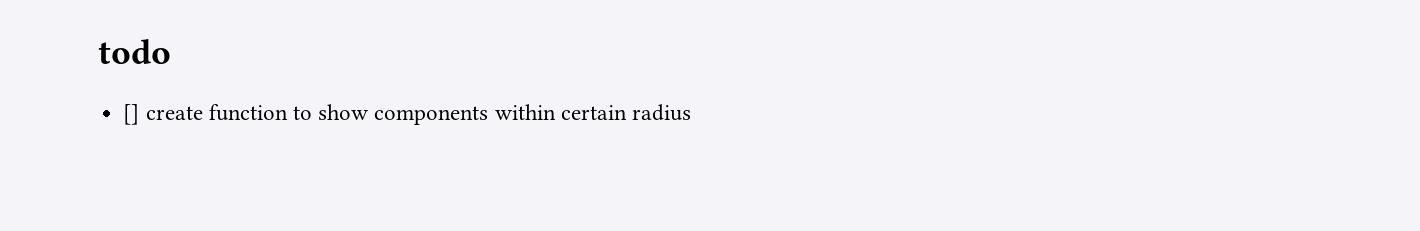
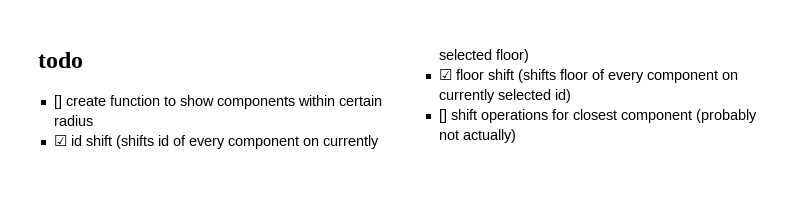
+ ☑ id shift (shifts id of every component on currently selected floor)
+ ☑ floor shift (shifts floor of every component on currently selected id)
+ [] shift operations for closest component (probably not actually)

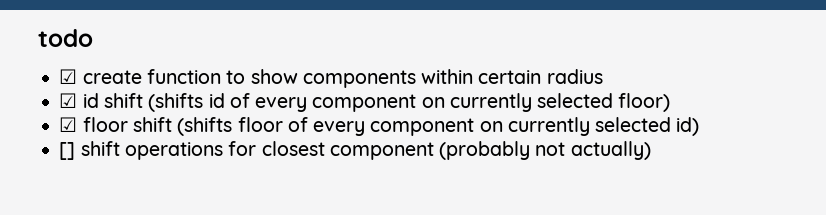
- [] create function to show components within certain radius
+ ☑ create function to show components within certain radius

